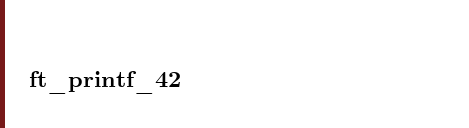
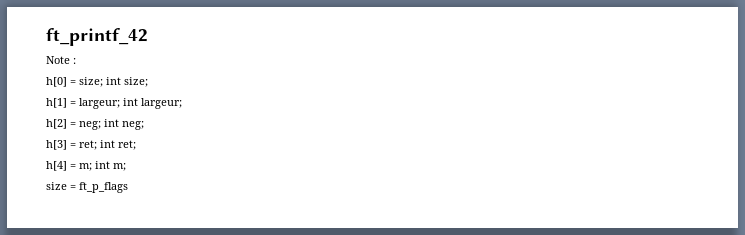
+ Note :
+ h[0] = size; int size;
+ h[1] = largeur; int largeur;
+ h[2] = neg; int neg;
+ h[3] = ret; int ret;
+ h[4] = m; int m;
+ size = ft_p_flags

